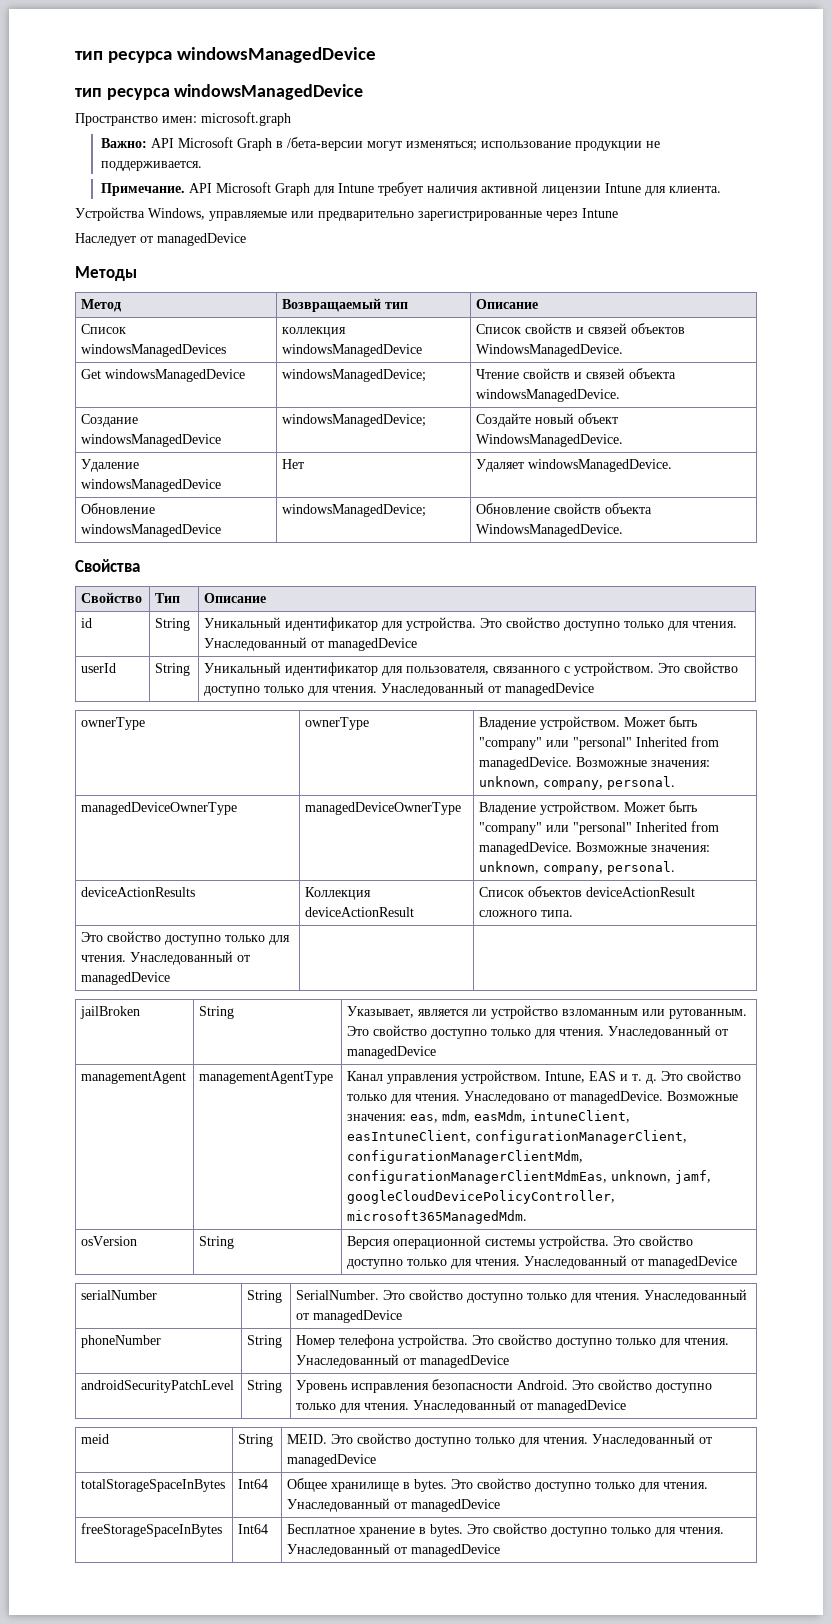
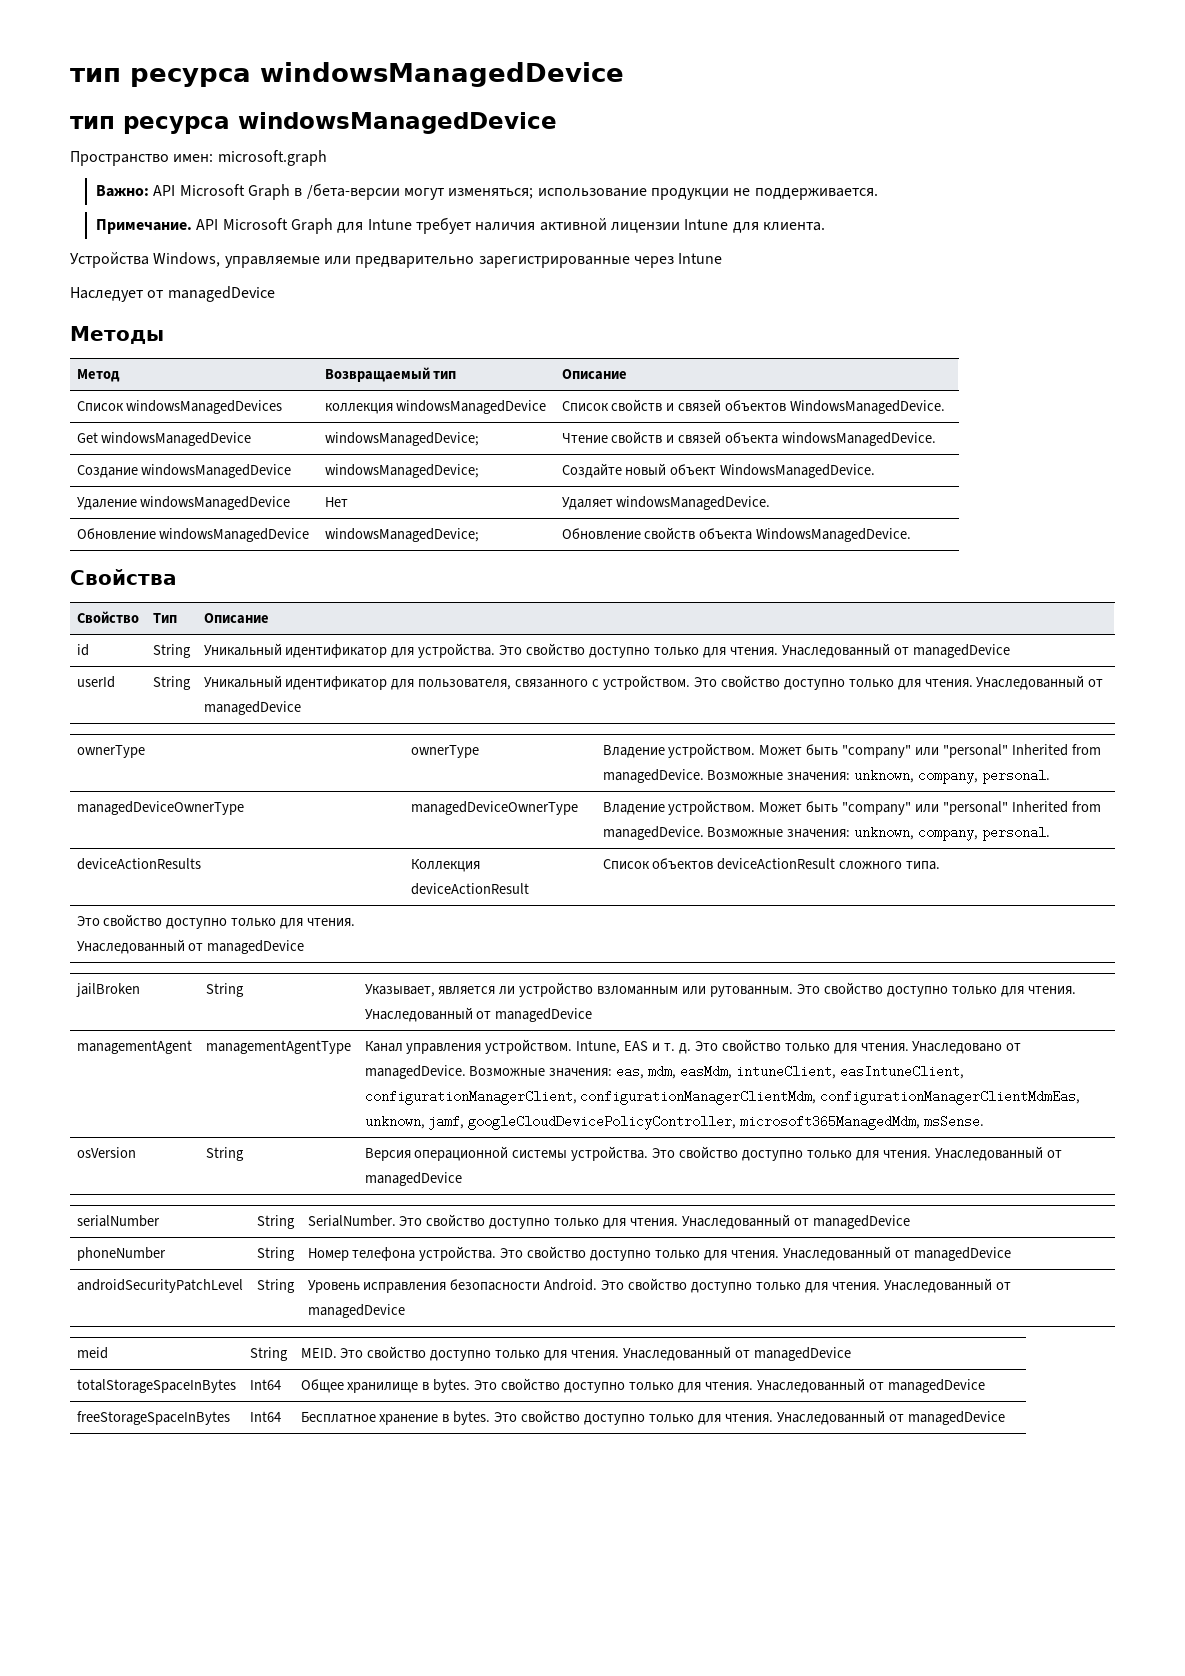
- managementAgent | managementAgentType | Канал управления устройством. Intune, EAS и т. д. Это свойство только для чтения. Унаследовано от managedDevice. Возможные значения: eas, mdm, easMdm, intuneClient, easIntuneClient, configurationManagerClient, configurationManagerClientMdm, configurationManagerClientMdmEas, unknown, jamf, googleCloudDevicePolicyController, microsoft365ManagedMdm.
+ managementAgent | managementAgentType | Канал управления устройством. Intune, EAS и т. д. Это свойство только для чтения. Унаследовано от managedDevice. Возможные значения: eas, mdm, easMdm, intuneClient, easIntuneClient, configurationManagerClient, configurationManagerClientMdm, configurationManagerClientMdmEas, unknown, jamf, googleCloudDevicePolicyController, microsoft365ManagedMdm, msSense.

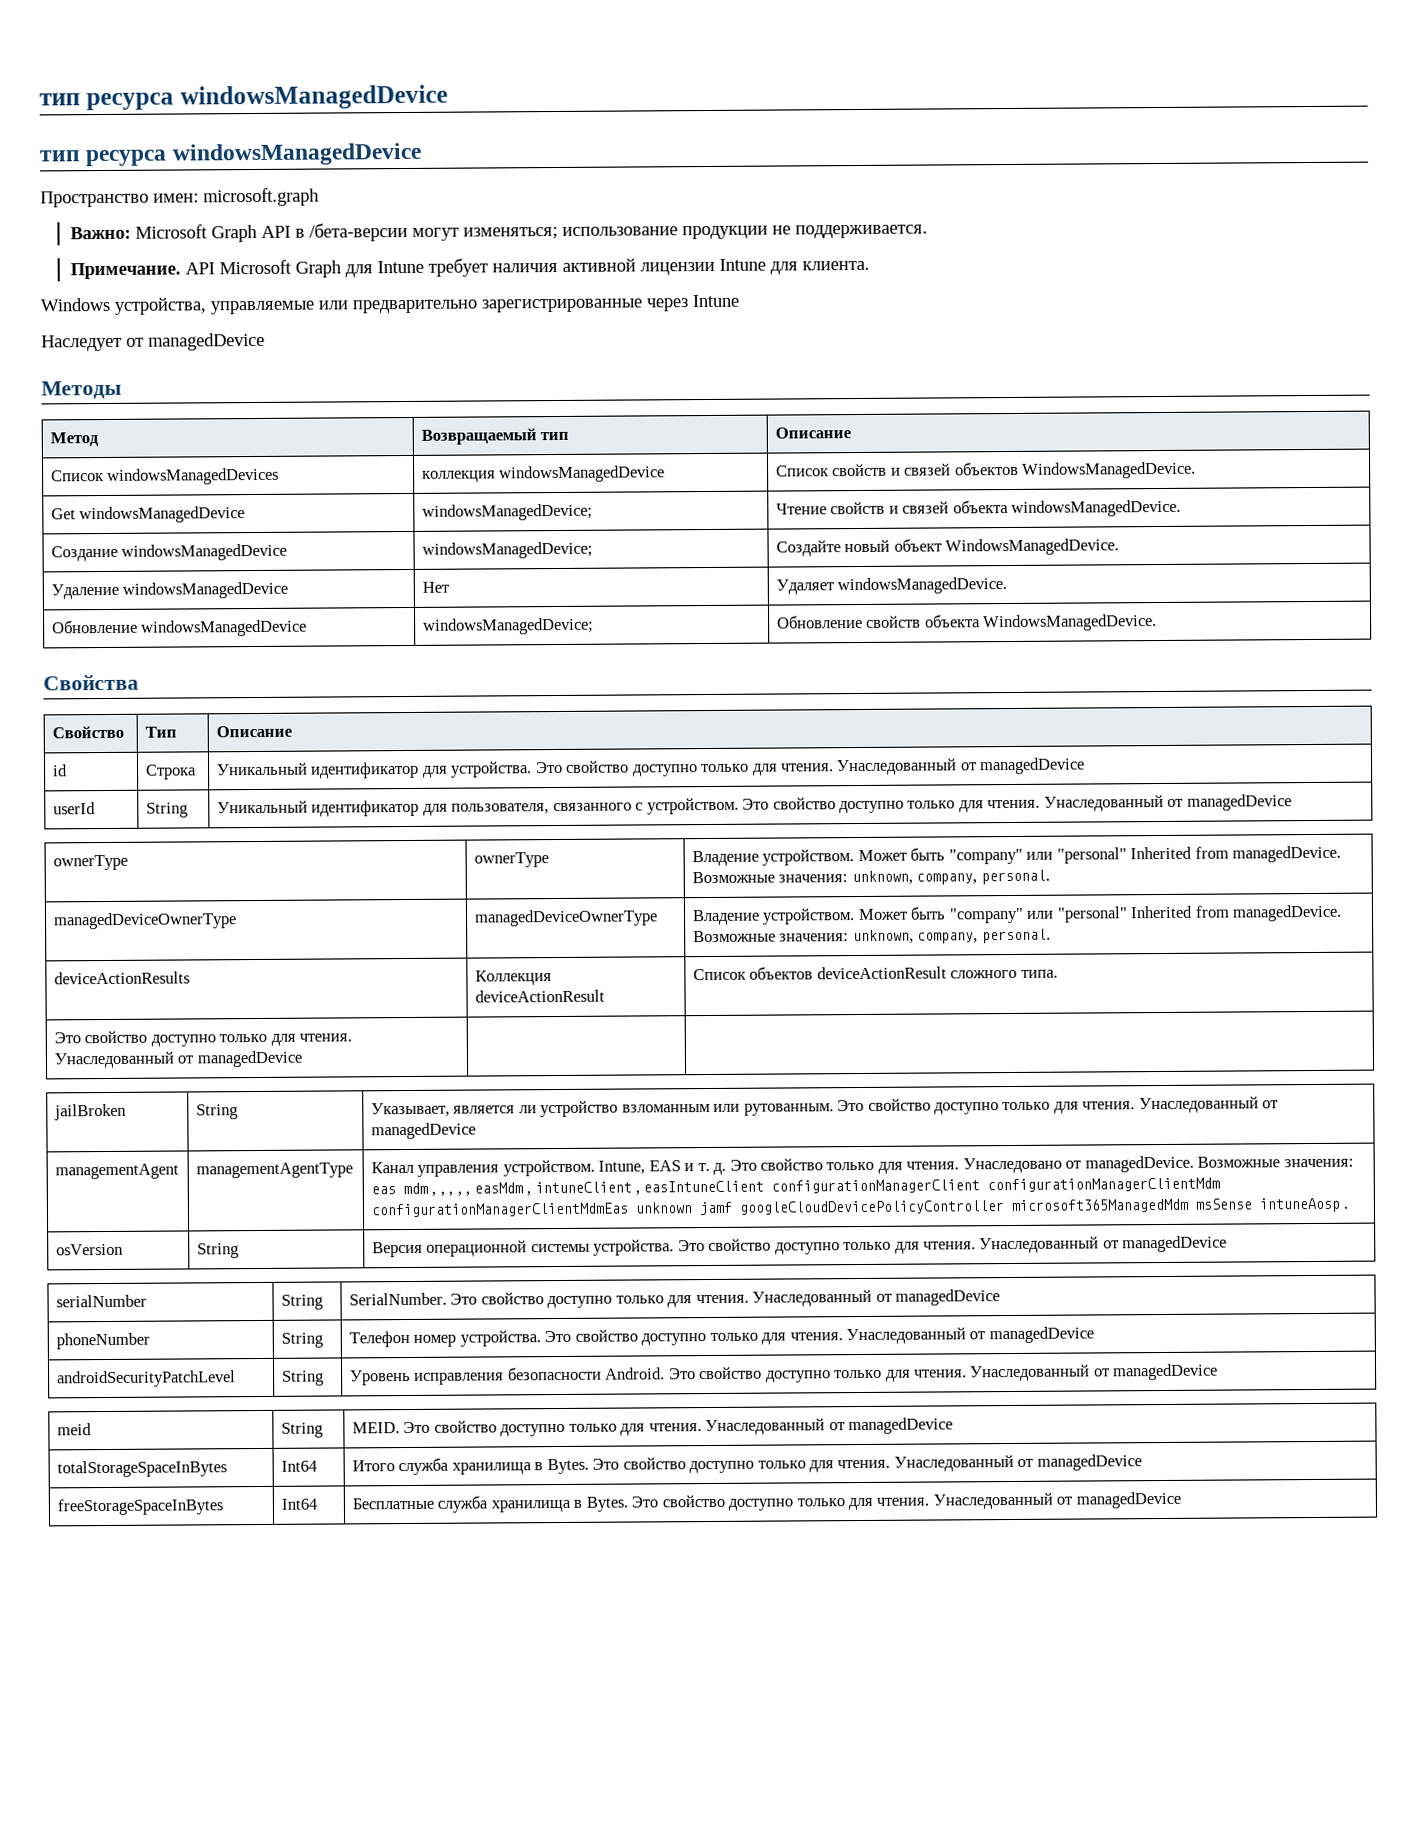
- Важно: API Microsoft Graph в /бета-версии могут изменяться; использование продукции не поддерживается.
+ Важно: Microsoft Graph API в /бета-версии могут изменяться; использование продукции не поддерживается.
- Устройства Windows, управляемые или предварительно зарегистрированные через Intune
+ Windows устройства, управляемые или предварительно зарегистрированные через Intune
- id | String | Уникальный идентификатор для устройства. Это свойство доступно только для чтения. Унаследованный от managedDevice
+ id | Строка | Уникальный идентификатор для устройства. Это свойство доступно только для чтения. Унаследованный от managedDevice
- Возможные значения: eas, mdm, easMdm, intuneClient, easIntuneClient, configurationManagerClient, configurationManagerClientMdm, configurationManagerClientMdmEas, unknown, jamf, googleCloudDevicePolicyController, microsoft365ManagedMdm, msSense.
+ Возможные значения: eas mdm , , , , , easMdm , intuneClient , easIntuneClient configurationManagerClient configurationManagerClientMdm configurationManagerClientMdmEas unknown jamf googleCloudDevicePolicyController microsoft365ManagedMdm msSense intuneAosp .
- phoneNumber | String | Номер телефона устройства. Это свойство доступно только для чтения. Унаследованный от managedDevice
+ phoneNumber | String | Телефон номер устройства. Это свойство доступно только для чтения. Унаследованный от managedDevice
- totalStorageSpaceInBytes | Int64 | Общее хранилище в bytes. Это свойство доступно только для чтения. Унаследованный от managedDevice
+ totalStorageSpaceInBytes | Int64 | Итого служба хранилища в Bytes. Это свойство доступно только для чтения. Унаследованный от managedDevice
- freeStorageSpaceInBytes | Int64 | Бесплатное хранение в bytes. Это свойство доступно только для чтения. Унаследованный от managedDevice
+ freeStorageSpaceInBytes | Int64 | Бесплатные служба хранилища в Bytes. Это свойство доступно только для чтения. Унаследованный от managedDevice

